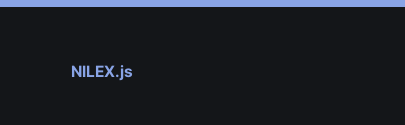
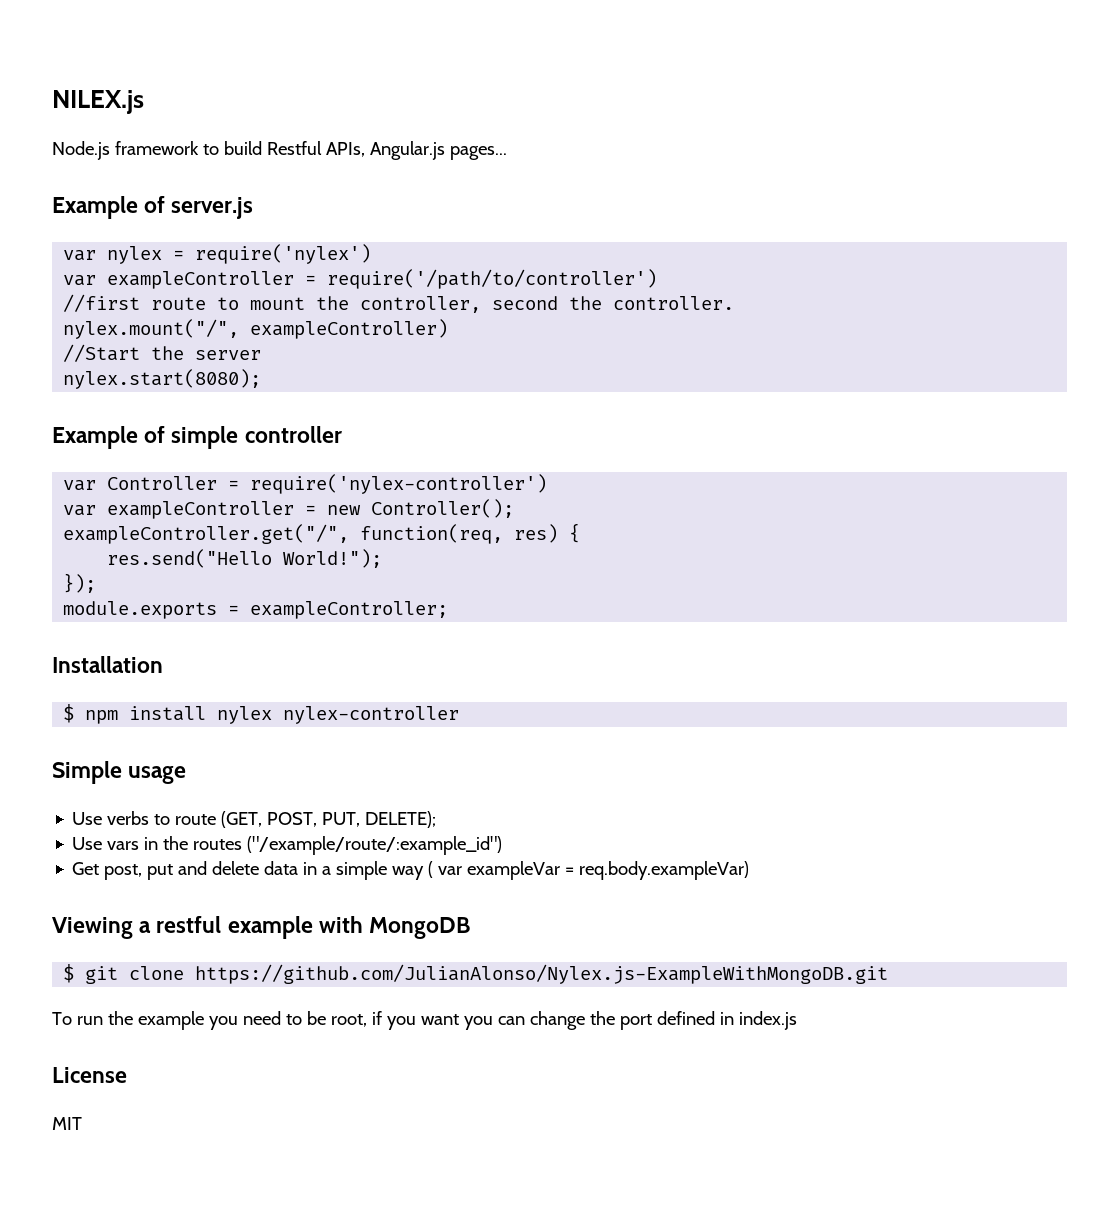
+ Node.js framework to build Restful APIs, Angular.js pages...
+ Example of server.js
+ var nylex = require('nylex')
+ var exampleController = require('/path/to/controller')
+ //first route to mount the controller, second the controller.
+ nylex.mount("/", exampleController)
+ //Start the server
+ nylex.start(8080);
+ Example of simple controller
+ var Controller = require('nylex-controller')
+ var exampleController = new Controller();
+ exampleController.get("/", function(req, res) {
+ res.send("Hello World!");
+ });
+ module.exports = exampleController;
+ Installation
+ $ npm install nylex nylex-controller
+ Simple usage
+ Use verbs to route (GET, POST, PUT, DELETE);
+ Use vars in the routes ("/example/route/:example_id")
+ Get post, put and delete data in a simple way ( var exampleVar = req.body.exampleVar)
+ Viewing a restful example with MongoDB
+ $ git clone https://github.com/JulianAlonso/Nylex.js-ExampleWithMongoDB.git
+ To run the example you need to be root, if you want you can change the port defined in index.js
+ License
+ MIT

